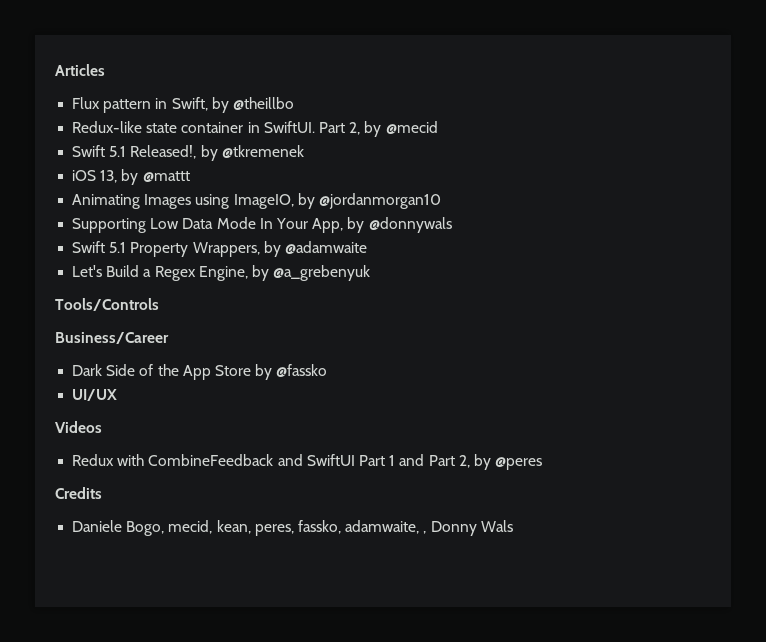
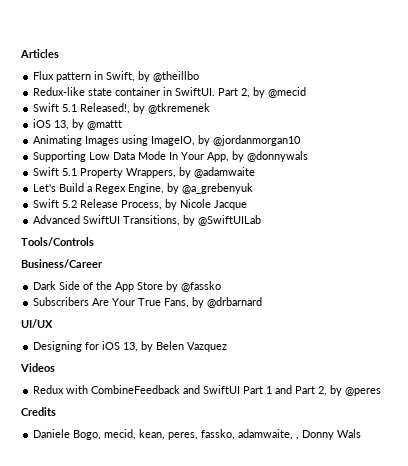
+ Swift 5.2 Release Process, by Nicole Jacque
+ Advanced SwiftUI Transitions, by @SwiftUILab
+ Subscribers Are Your True Fans, by @drbarnard
  UI/UX
+ Designing for iOS 13, by Belen Vazquez

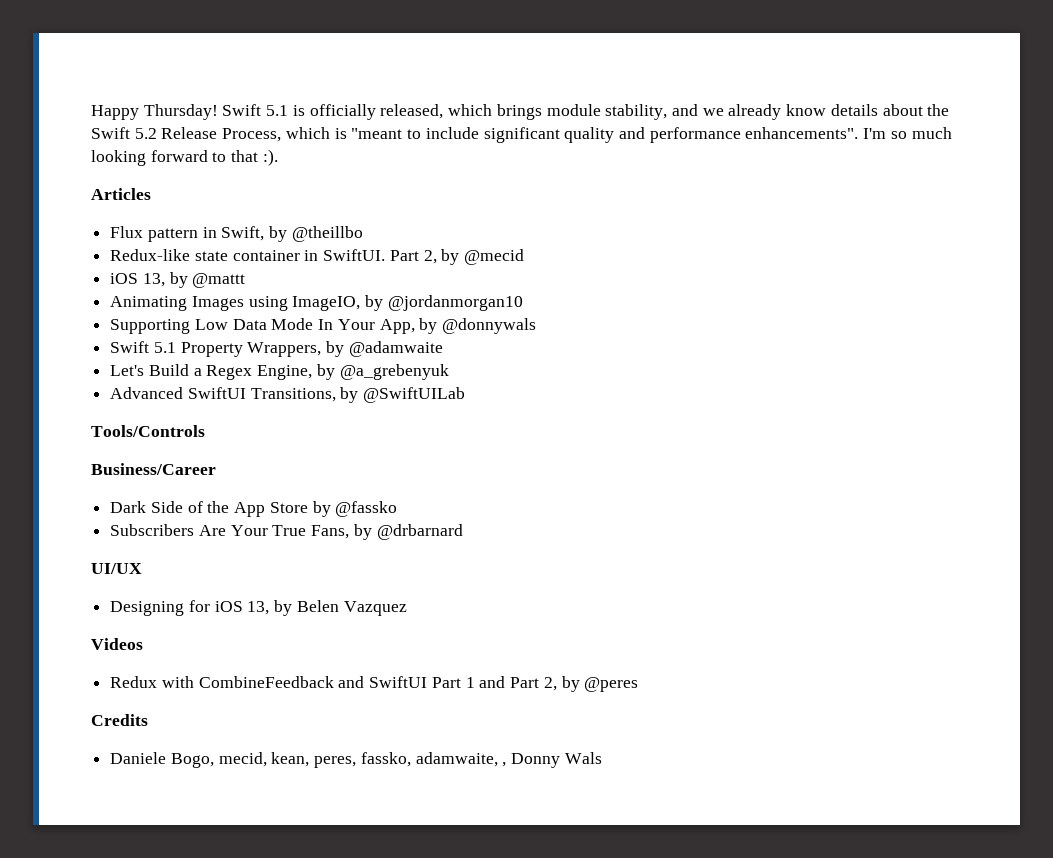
+ Happy Thursday! Swift 5.1 is officially released, which brings module stability, and we already know details about the Swift 5.2 Release Process, which is "meant to include significant quality and performance enhancements". I'm so much looking forward to that :).
- Swift 5.1 Released!, by @tkremenek
- Swift 5.2 Release Process, by Nicole Jacque

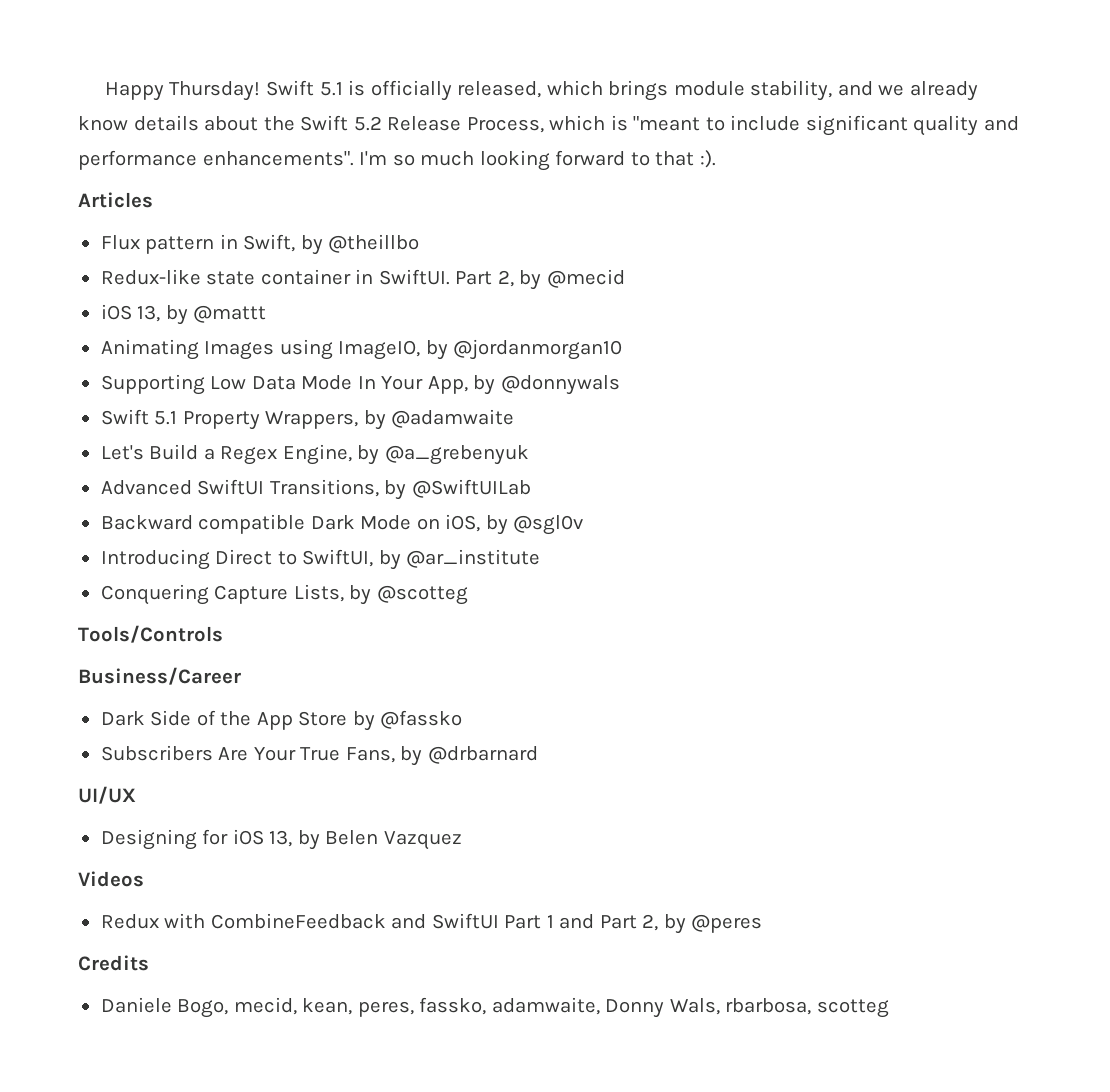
+ Backward compatible Dark Mode on iOS, by @sgl0v
+ Introducing Direct to SwiftUI, by @ar_institute
+ Conquering Capture Lists, by @scotteg
- Daniele Bogo, mecid, kean, peres, fassko, adamwaite, , Donny Wals
+ Daniele Bogo, mecid, kean, peres, fassko, adamwaite, Donny Wals, rbarbosa, scotteg

